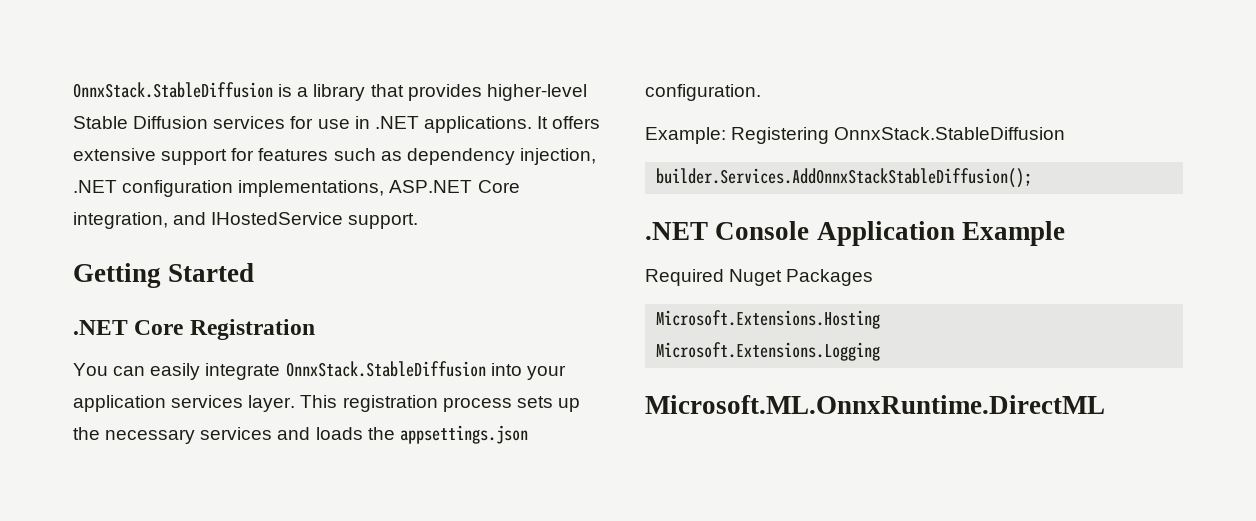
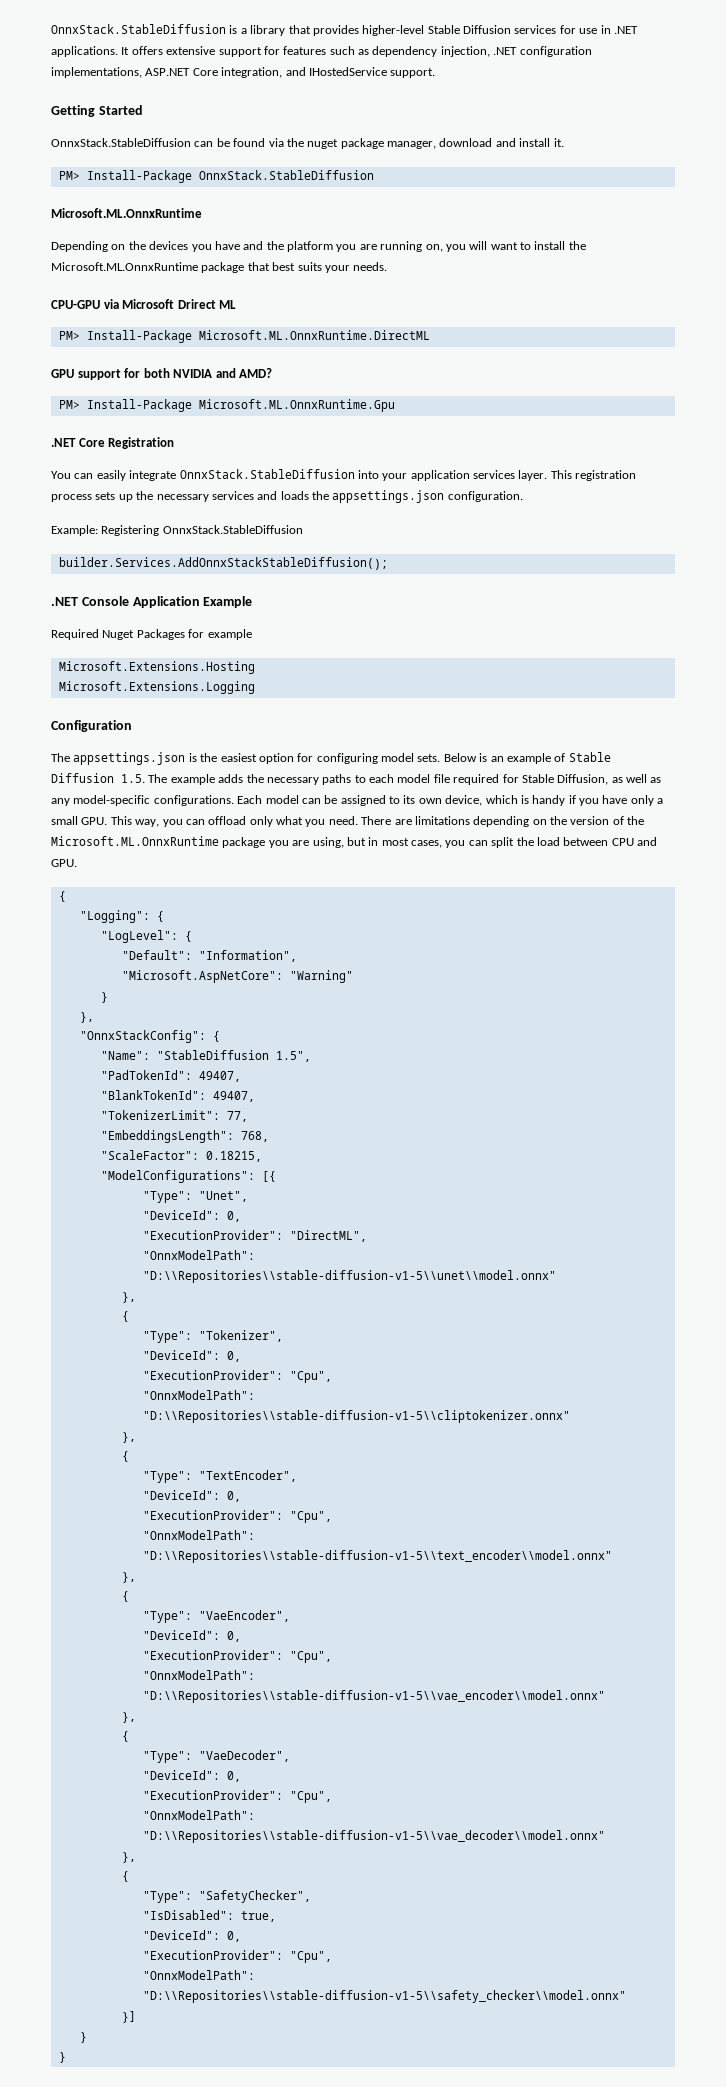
+ OnnxStack.StableDiffusion can be found via the nuget package manager, download and install it.
+ PM> Install-Package OnnxStack.StableDiffusion
+ Microsoft.ML.OnnxRuntime
+ Depending on the devices you have and the platform you are running on, you will want to install the Microsoft.ML.OnnxRuntime package that best suits your needs.
+ CPU-GPU via Microsoft Drirect ML
+ PM> Install-Package Microsoft.ML.OnnxRuntime.DirectML
+ GPU support for both NVIDIA and AMD?
+ PM> Install-Package Microsoft.ML.OnnxRuntime.Gpu
- Required Nuget Packages
+ Required Nuget Packages for example
- Microsoft.ML.OnnxRuntime.DirectML
+ Configuration
+ The appsettings.json is the easiest option for configuring model sets. Below is an example of Stable Diffusion 1.5. The example adds the necessary paths to each model file required for Stable Diffusion, as well as any model-specific configurations. Each model can be assigned to its own device, which is handy if you have only a small GPU. This way, you can offload only what you need. There are limitations depending on the version of the Microsoft.ML.OnnxRuntime package you are using, but in most cases, you can split the load between CPU and GPU.
+ {
+ "Logging": {
+ "LogLevel": {
+ "Default": "Information",
+ "Microsoft.AspNetCore": "Warning"
+ }
+ },
+ "OnnxStackConfig": {
+ "Name": "StableDiffusion 1.5",
+ "PadTokenId": 49407,
+ "BlankTokenId": 49407,
+ "TokenizerLimit": 77,
+ "EmbeddingsLength": 768,
+ "ScaleFactor": 0.18215,
+ "ModelConfigurations": [{
+ "Type": "Unet",
+ "DeviceId": 0,
+ "ExecutionProvider": "DirectML",
+ "OnnxModelPath": "D:\\Repositories\\stable-diffusion-v1-5\\unet\\model.onnx"
+ },
+ {
+ "Type": "Tokenizer",
+ "DeviceId": 0,
+ "ExecutionProvider": "Cpu",
+ "OnnxModelPath": "D:\\Repositories\\stable-diffusion-v1-5\\cliptokenizer.onnx"
+ },
+ {
+ "Type": "TextEncoder",
+ "DeviceId": 0,
+ "ExecutionProvider": "Cpu",
+ "OnnxModelPath": "D:\\Repositories\\stable-diffusion-v1-5\\text_encoder\\model.onnx"
+ },
+ {
+ "Type": "VaeEncoder",
+ "DeviceId": 0,
+ "ExecutionProvider": "Cpu",
+ "OnnxModelPath": "D:\\Repositories\\stable-diffusion-v1-5\\vae_encoder\\model.onnx"
+ },
+ {
+ "Type": "VaeDecoder",
+ "DeviceId": 0,
+ "ExecutionProvider": "Cpu",
+ "OnnxModelPath": "D:\\Repositories\\stable-diffusion-v1-5\\vae_decoder\\model.onnx"
+ },
+ {
+ "Type": "SafetyChecker",
+ "IsDisabled": true,
+ "DeviceId": 0,
+ "ExecutionProvider": "Cpu",
+ "OnnxModelPath": "D:\\Repositories\\stable-diffusion-v1-5\\safety_checker\\model.onnx"
+ }]
+ }
+ }

